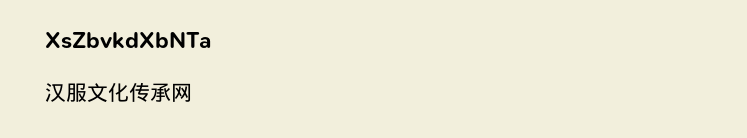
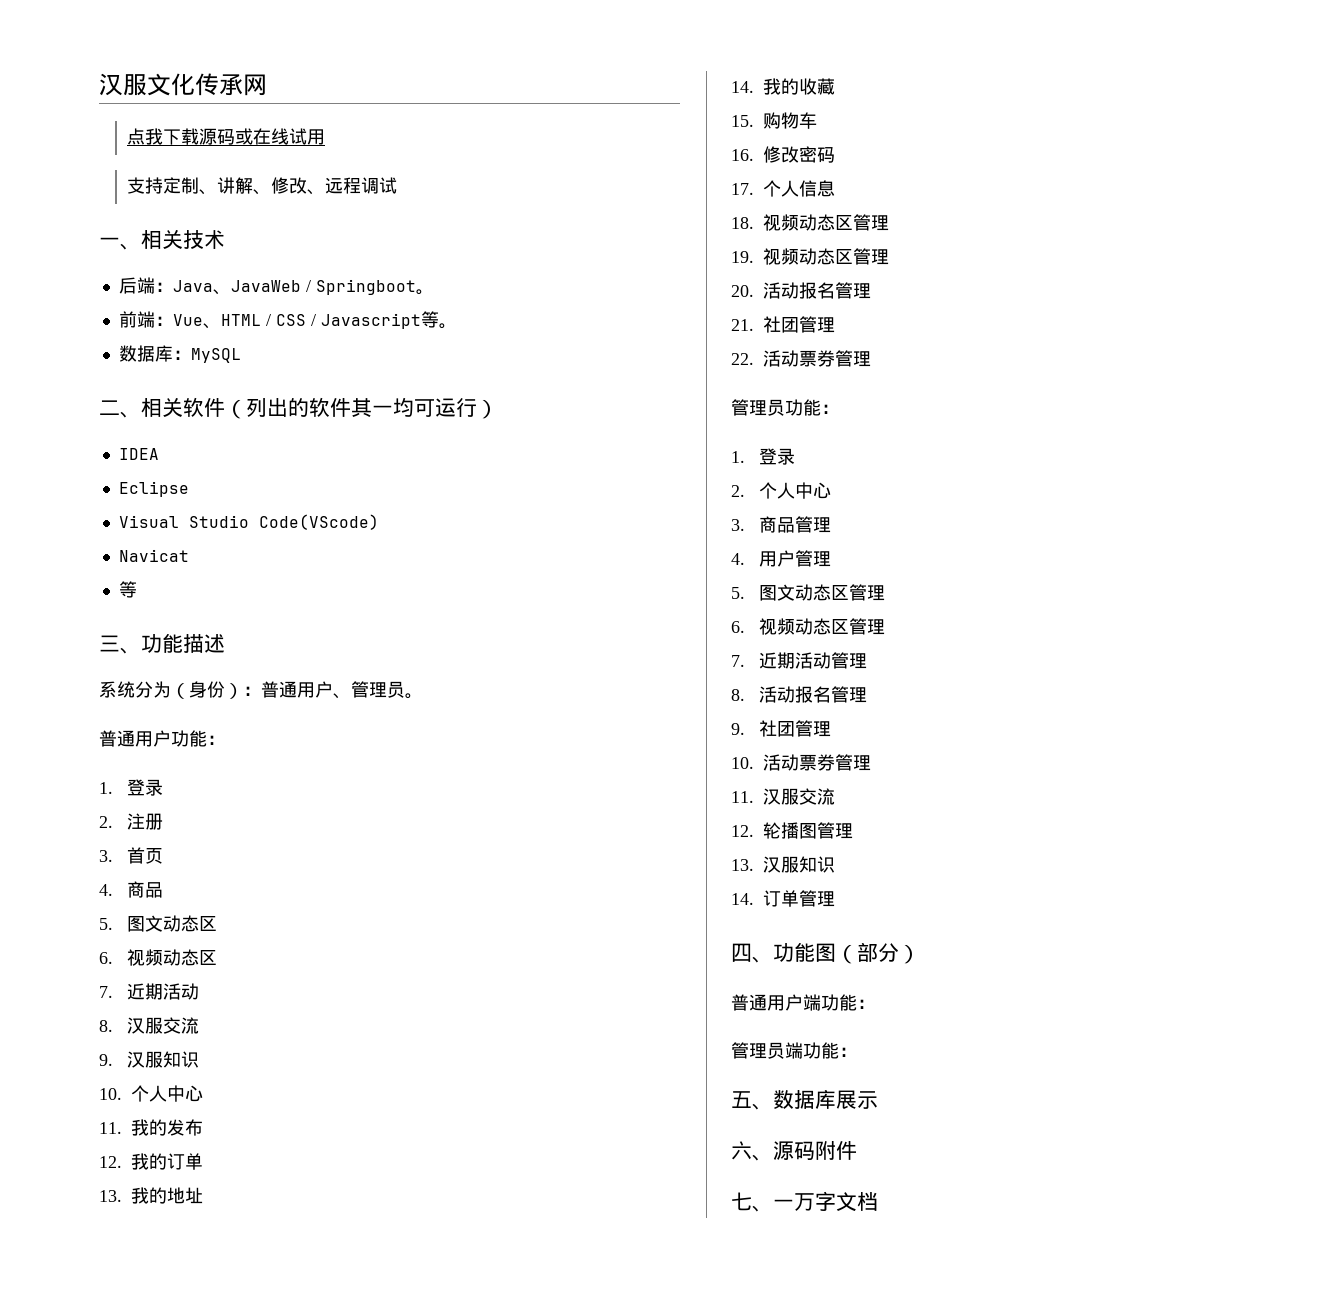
- XsZbvkdXbNTa
+ 点我下载源码或在线试用
+ 支持定制、讲解、修改、远程调试
+ 一、相关技术
+ 后端：Java、JavaWeb / Springboot。
+ 前端：Vue、HTML / CSS / Javascript等。
+ 数据库：MySQL
+ 二、相关软件（列出的软件其一均可运行）
+ IDEA
+ Eclipse
+ Visual Studio Code(VScode)
+ Navicat
+ 等
+ 三、功能描述
+ 系统分为（身份）：普通用户、管理员。
+ 普通用户功能：
+ 1.登录
+ 2.注册
+ 3.首页
+ 4.商品
+ 5.图文动态区
+ 6.视频动态区
+ 7.近期活动
+ 8.汉服交流
+ 9.汉服知识
+ 10.个人中心
+ 11.我的发布
+ 12.我的订单
+ 13.我的地址
+ 14.我的收藏
+ 15.购物车
+ 16.修改密码
+ 17.个人信息
+ 18.视频动态区管理
+ 19.视频动态区管理
+ 20.活动报名管理
+ 21.社团管理
+ 22.活动票券管理
+ 管理员功能：
+ 1.登录
+ 2.个人中心
+ 3.商品管理
+ 4.用户管理
+ 5.图文动态区管理
+ 6.视频动态区管理
+ 7.近期活动管理
+ 8.活动报名管理
+ 9.社团管理
+ 10.活动票券管理
+ 11.汉服交流
+ 12.轮播图管理
+ 13.汉服知识
+ 14.订单管理
+ 四、功能图（部分）
+ 普通用户端功能：
+ 管理员端功能：
+ 五、数据库展示
+ 六、源码附件
+ 七、一万字文档

